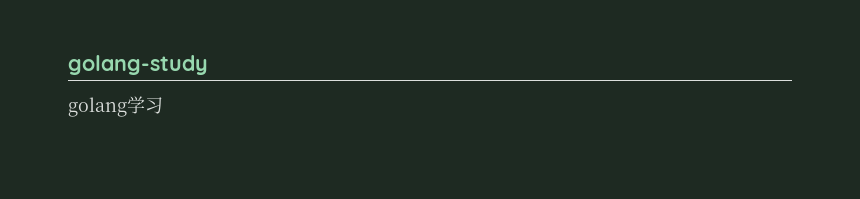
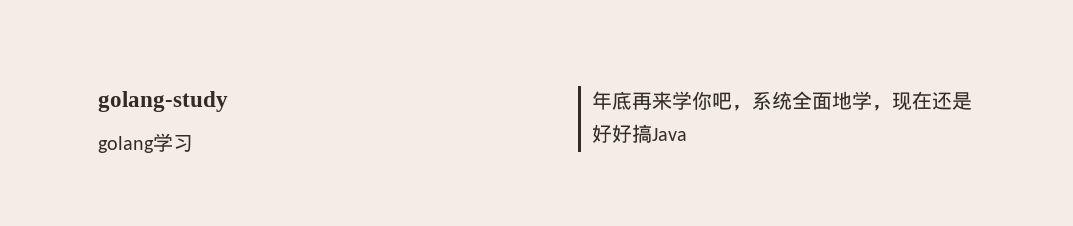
+ 年底再来学你吧，系统全面地学，现在还是好好搞Java

